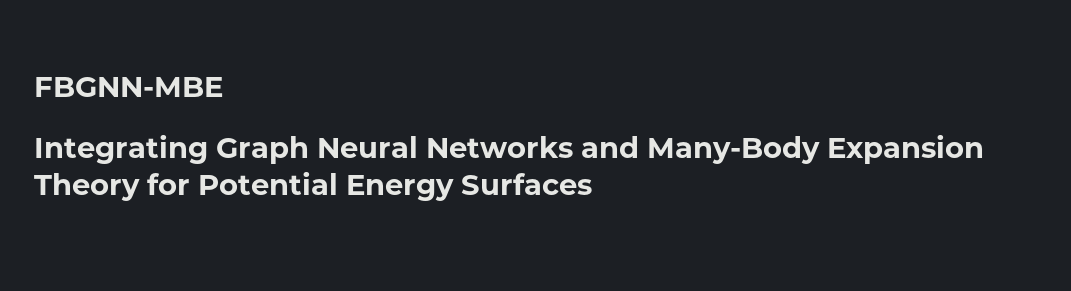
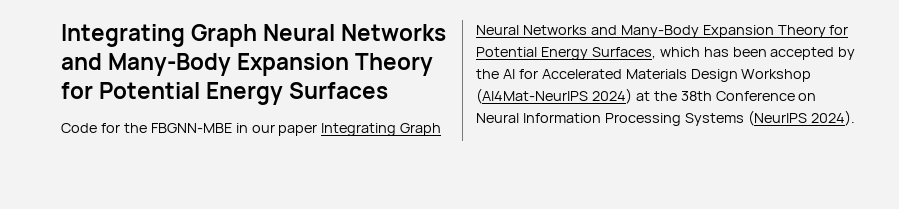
- FBGNN-MBE
+ Code for the FBGNN-MBE in our paper Integrating Graph Neural Networks and Many-Body Expansion Theory for Potential Energy Surfaces, which has been accepted by the AI for Accelerated Materials Design Workshop (AI4Mat-NeurIPS 2024) at the 38th Conference on Neural Information Processing Systems (NeurIPS 2024).

